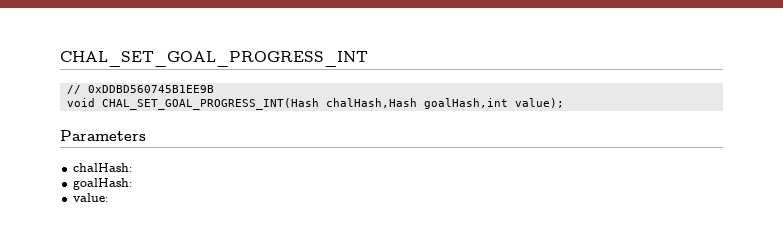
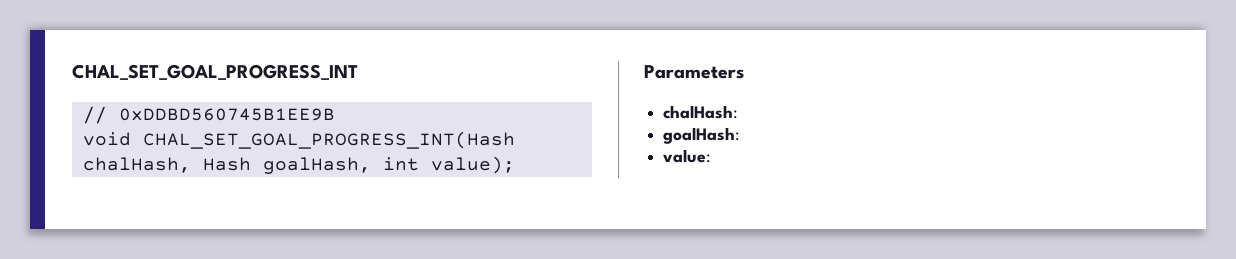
- void CHAL_SET_GOAL_PROGRESS_INT(Hash chalHash,Hash goalHash,int value);
+ void CHAL_SET_GOAL_PROGRESS_INT(Hash chalHash, Hash goalHash, int value);

